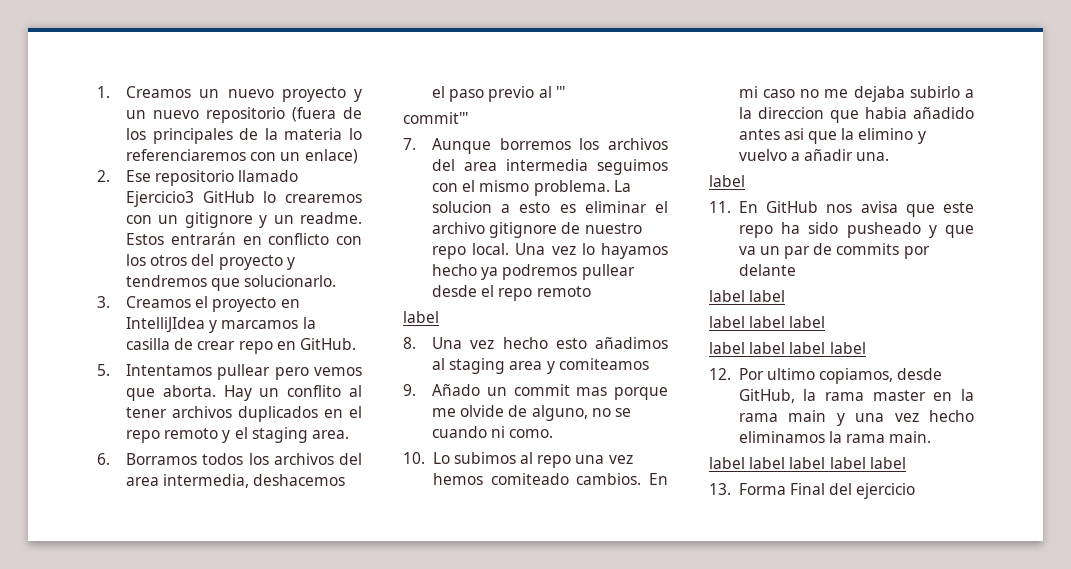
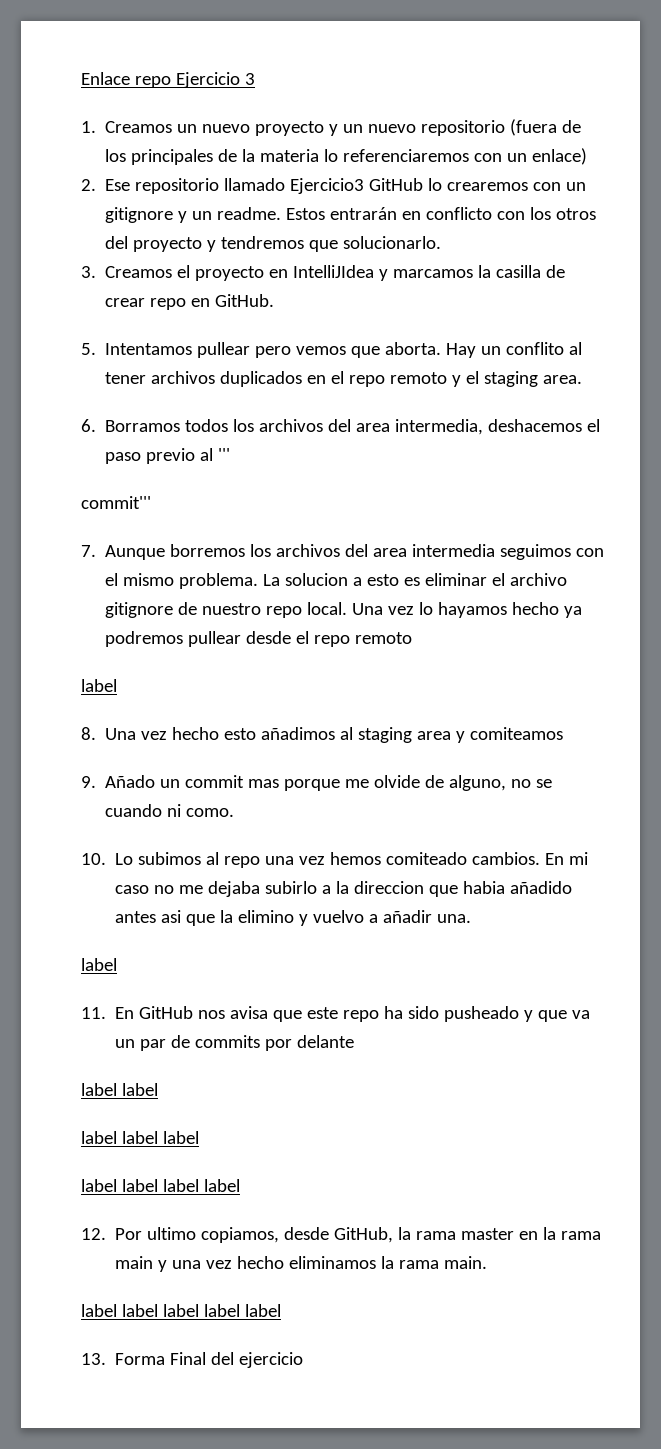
+ Enlace repo Ejercicio 3

